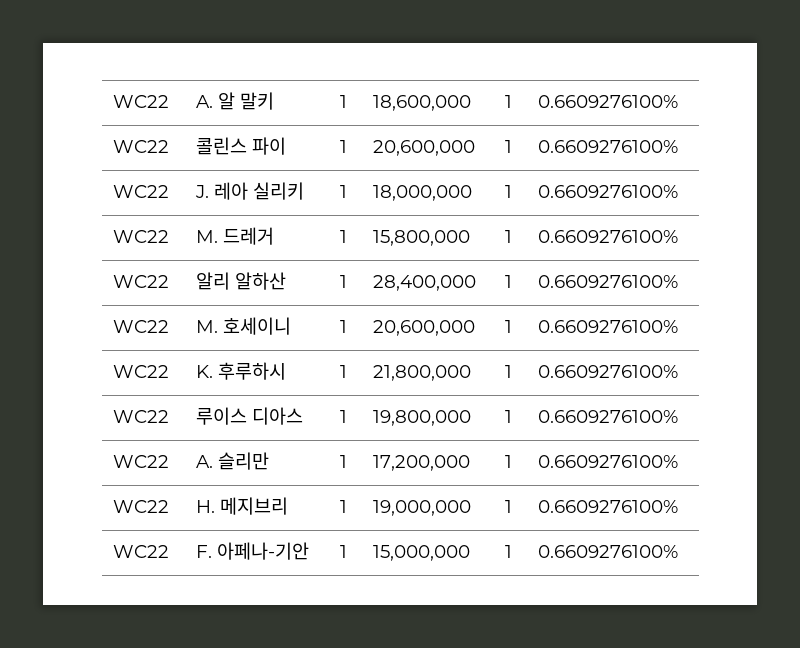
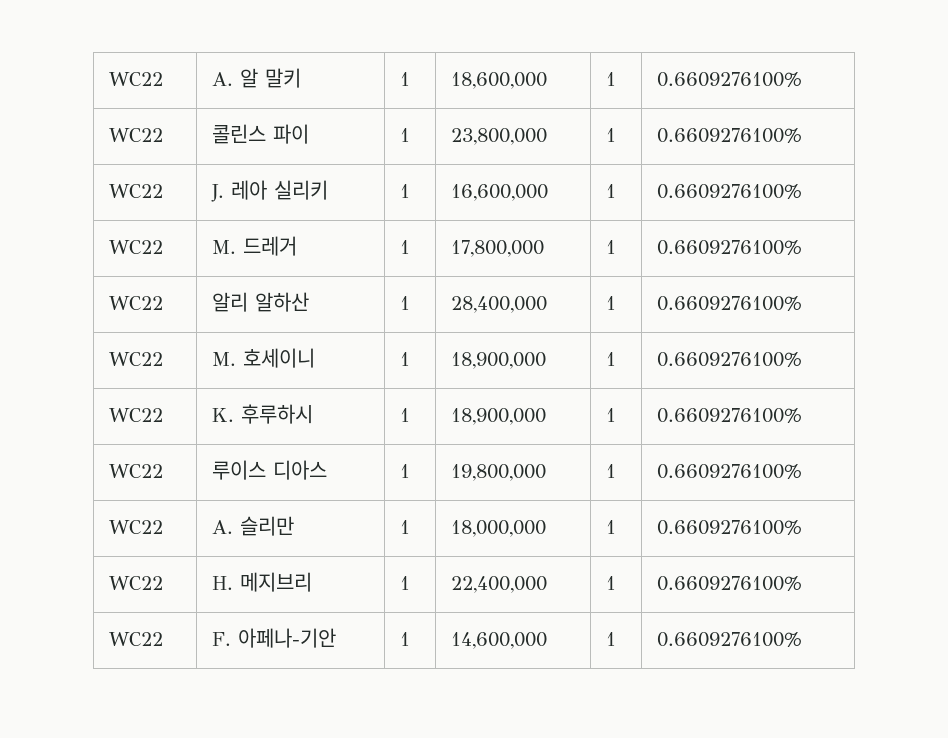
- WC22 | 콜린스 파이 | 1 | 20,600,000 | 1 | 0.6609276100%
+ WC22 | 콜린스 파이 | 1 | 23,800,000 | 1 | 0.6609276100%
- WC22 | J. 레아 실리키 | 1 | 18,000,000 | 1 | 0.6609276100%
+ WC22 | J. 레아 실리키 | 1 | 16,600,000 | 1 | 0.6609276100%
- WC22 | M. 드레거 | 1 | 15,800,000 | 1 | 0.6609276100%
+ WC22 | M. 드레거 | 1 | 17,800,000 | 1 | 0.6609276100%
- WC22 | M. 호세이니 | 1 | 20,600,000 | 1 | 0.6609276100%
+ WC22 | M. 호세이니 | 1 | 18,900,000 | 1 | 0.6609276100%
- WC22 | K. 후루하시 | 1 | 21,800,000 | 1 | 0.6609276100%
+ WC22 | K. 후루하시 | 1 | 18,900,000 | 1 | 0.6609276100%
- WC22 | A. 슬리만 | 1 | 17,200,000 | 1 | 0.6609276100%
+ WC22 | A. 슬리만 | 1 | 18,000,000 | 1 | 0.6609276100%
- WC22 | H. 메지브리 | 1 | 19,000,000 | 1 | 0.6609276100%
+ WC22 | H. 메지브리 | 1 | 22,400,000 | 1 | 0.6609276100%
- WC22 | F. 아페나-기안 | 1 | 15,000,000 | 1 | 0.6609276100%
+ WC22 | F. 아페나-기안 | 1 | 14,600,000 | 1 | 0.6609276100%

